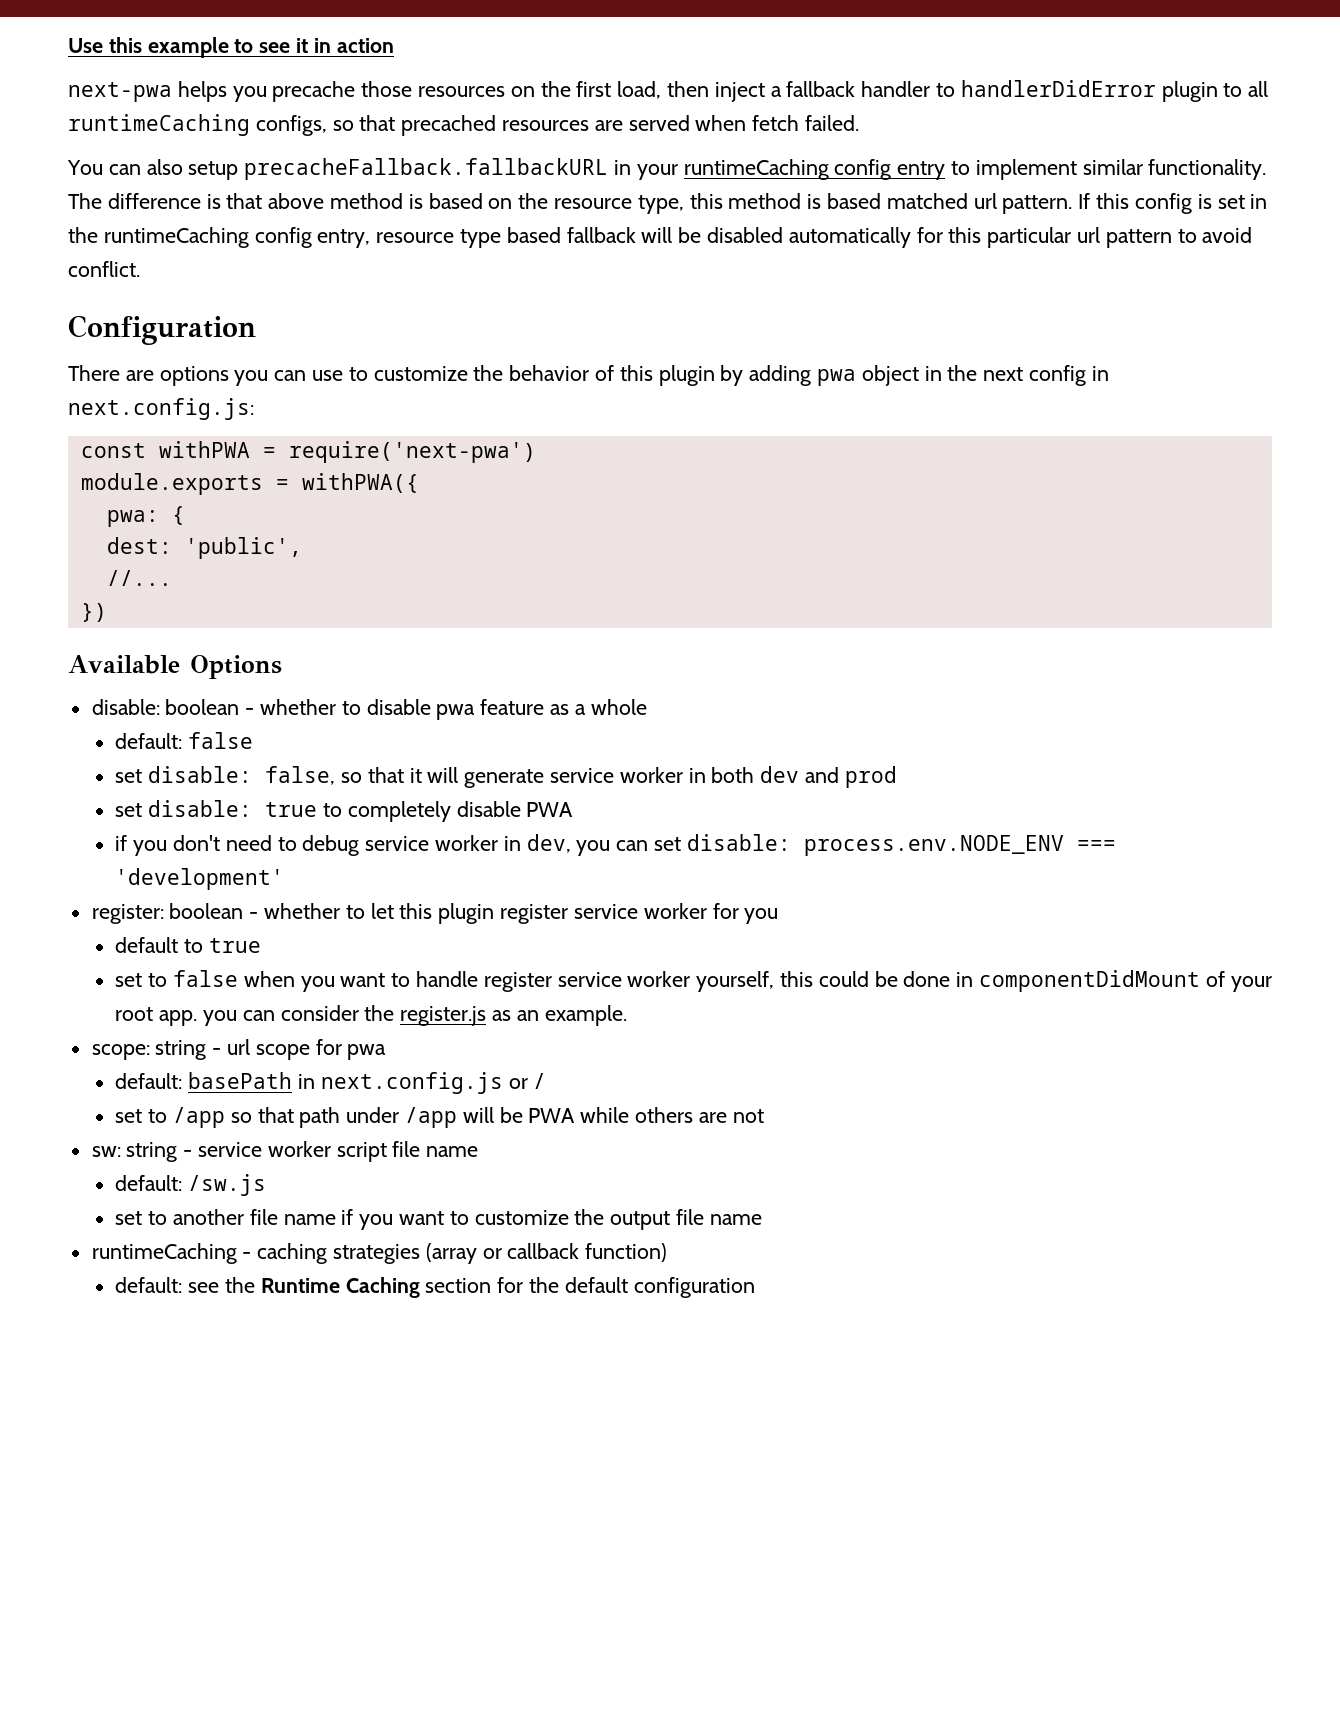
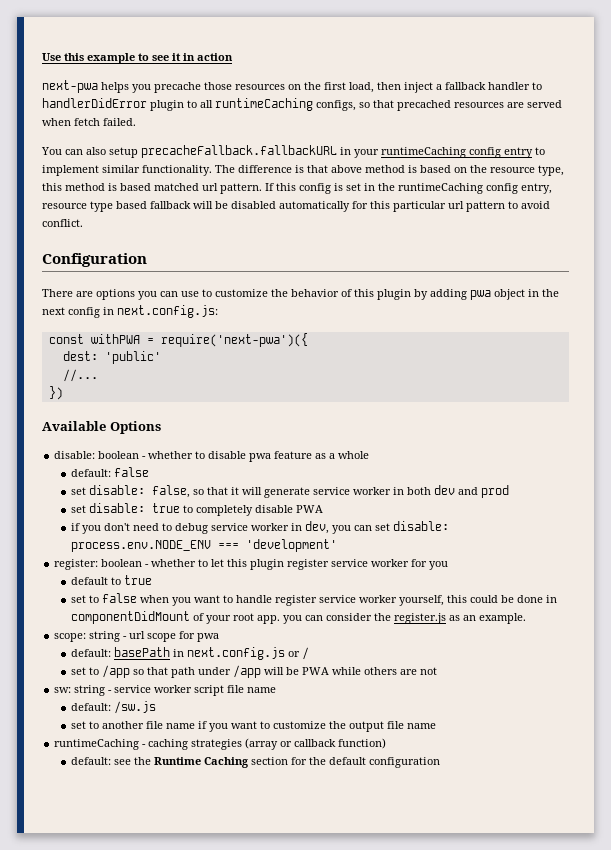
- const withPWA = require('next-pwa')
- module.exports = withPWA({
- pwa: {
+ const withPWA = require('next-pwa')({
- dest: 'public',
+ dest: 'public'

